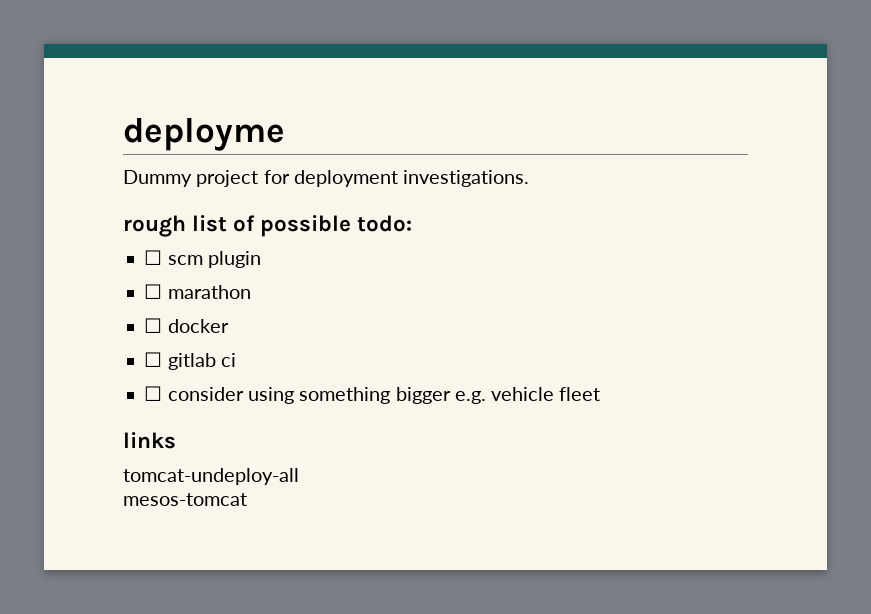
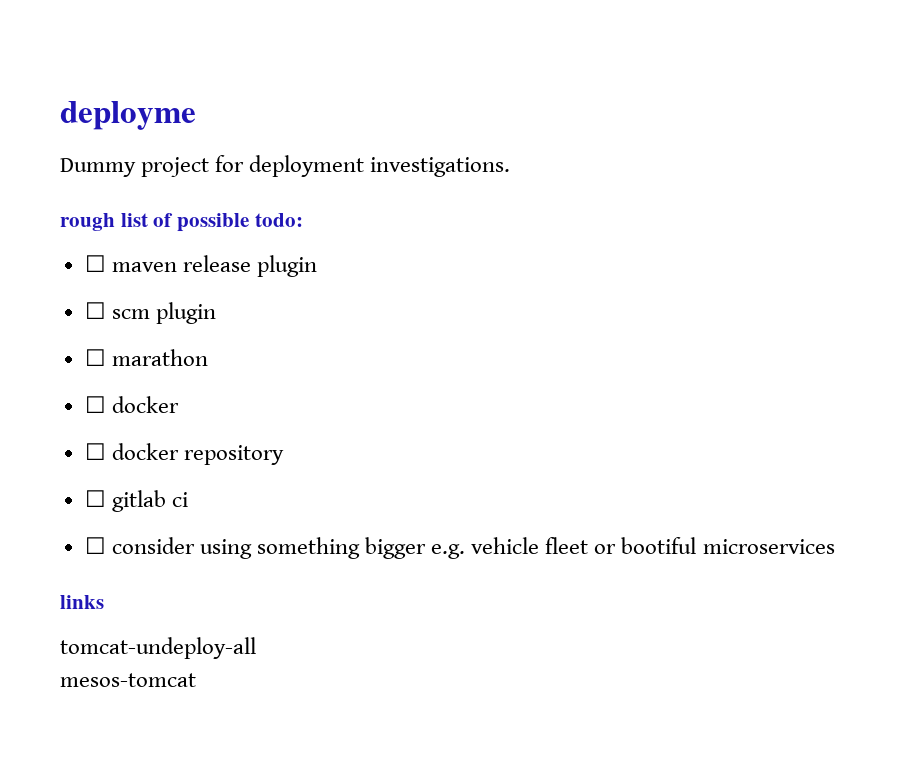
+ ☐ maven release plugin
+ ☐ docker repository
- ☐ consider using something bigger e.g. vehicle fleet
+ ☐ consider using something bigger e.g. vehicle fleet or bootiful microservices

